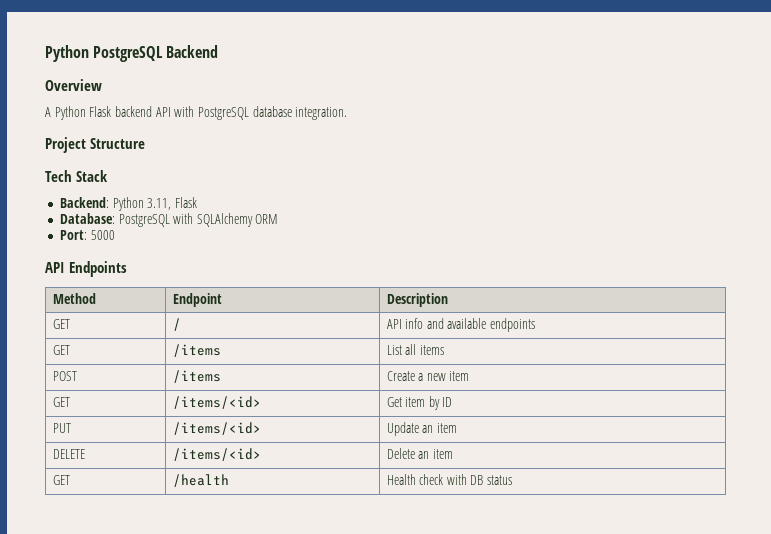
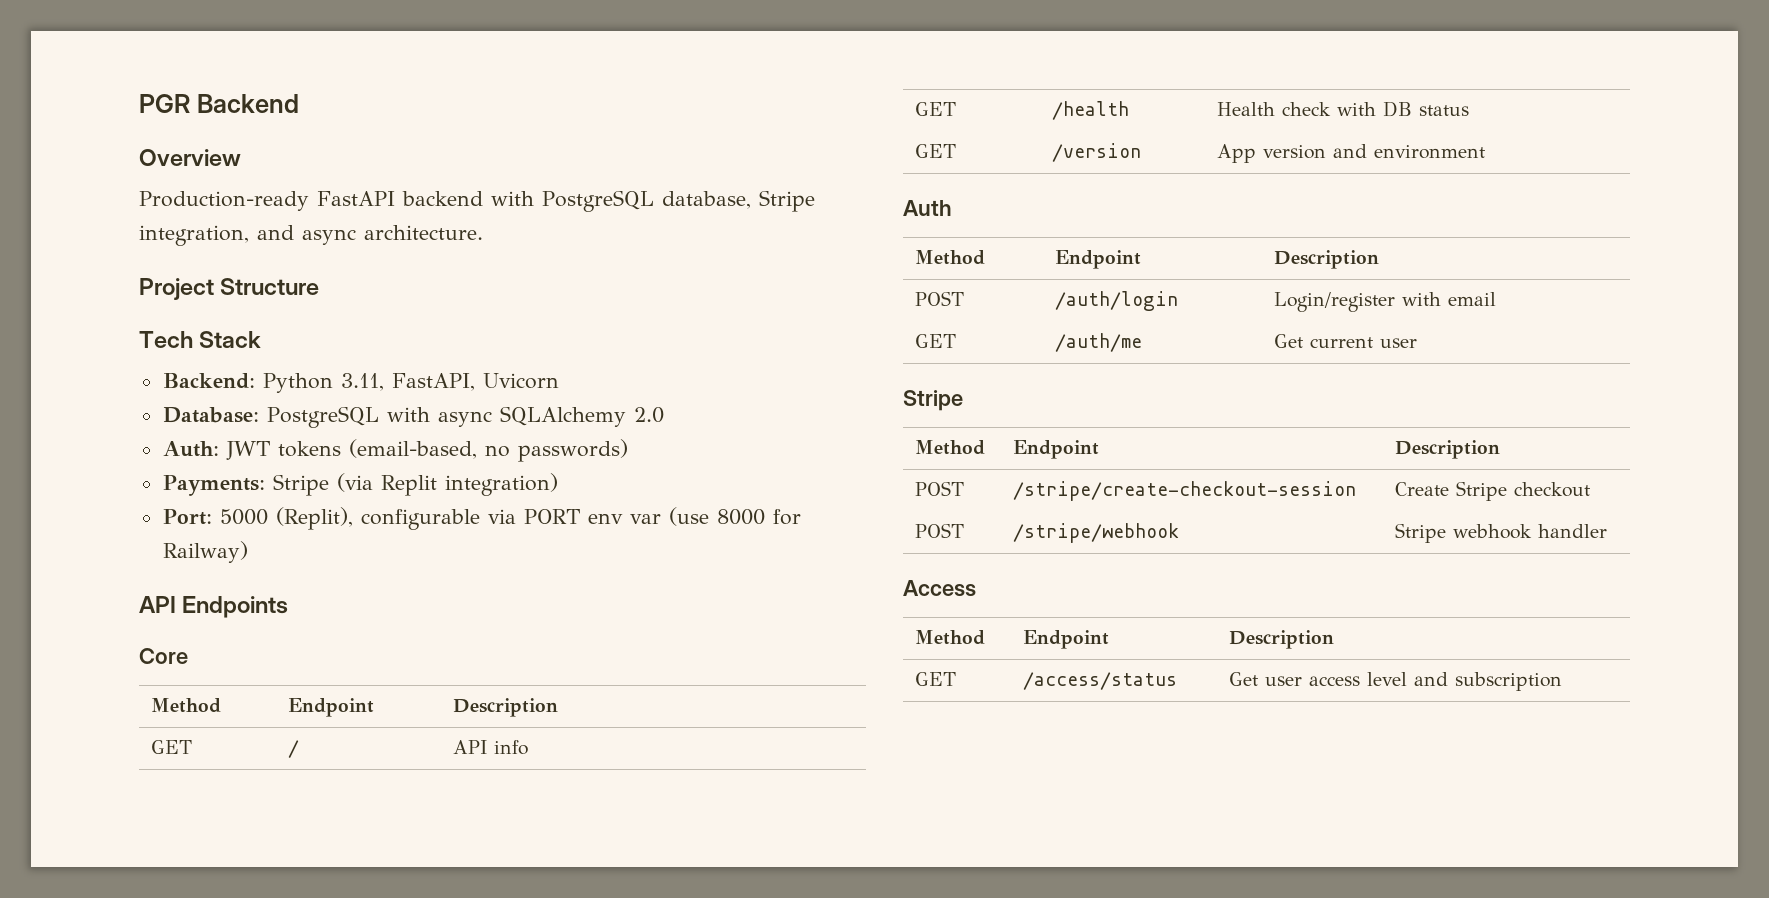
- Python PostgreSQL Backend
+ PGR Backend
- A Python Flask backend API with PostgreSQL database integration.
+ Production-ready FastAPI backend with PostgreSQL database, Stripe integration, and async architecture.
- Backend: Python 3.11, Flask
+ Backend: Python 3.11, FastAPI, Uvicorn
- Database: PostgreSQL with SQLAlchemy ORM
- Port: 5000
+ Database: PostgreSQL with async SQLAlchemy 2.0
+ Auth: JWT tokens (email-based, no passwords)
+ Payments: Stripe (via Replit integration)
+ Port: 5000 (Replit), configurable via PORT env var (use 8000 for Railway)
+ Core
- GET | / | API info and available endpoints
- GET | /items | List all items
- POST | /items | Create a new item
- GET | /items/<id> | Get item by ID
- PUT | /items/<id> | Update an item
- DELETE | /items/<id> | Delete an item
+ GET | / | API info
+ GET | /version | App version and environment
+ Auth
+ Method | Endpoint | Description
+ POST | /auth/login | Login/register with email
+ GET | /auth/me | Get current user
+ Stripe
+ Method | Endpoint | Description
+ POST | /stripe/create-checkout-session | Create Stripe checkout
+ POST | /stripe/webhook | Stripe webhook handler
+ Access
+ Method | Endpoint | Description
+ GET | /access/status | Get user access level and subscription

